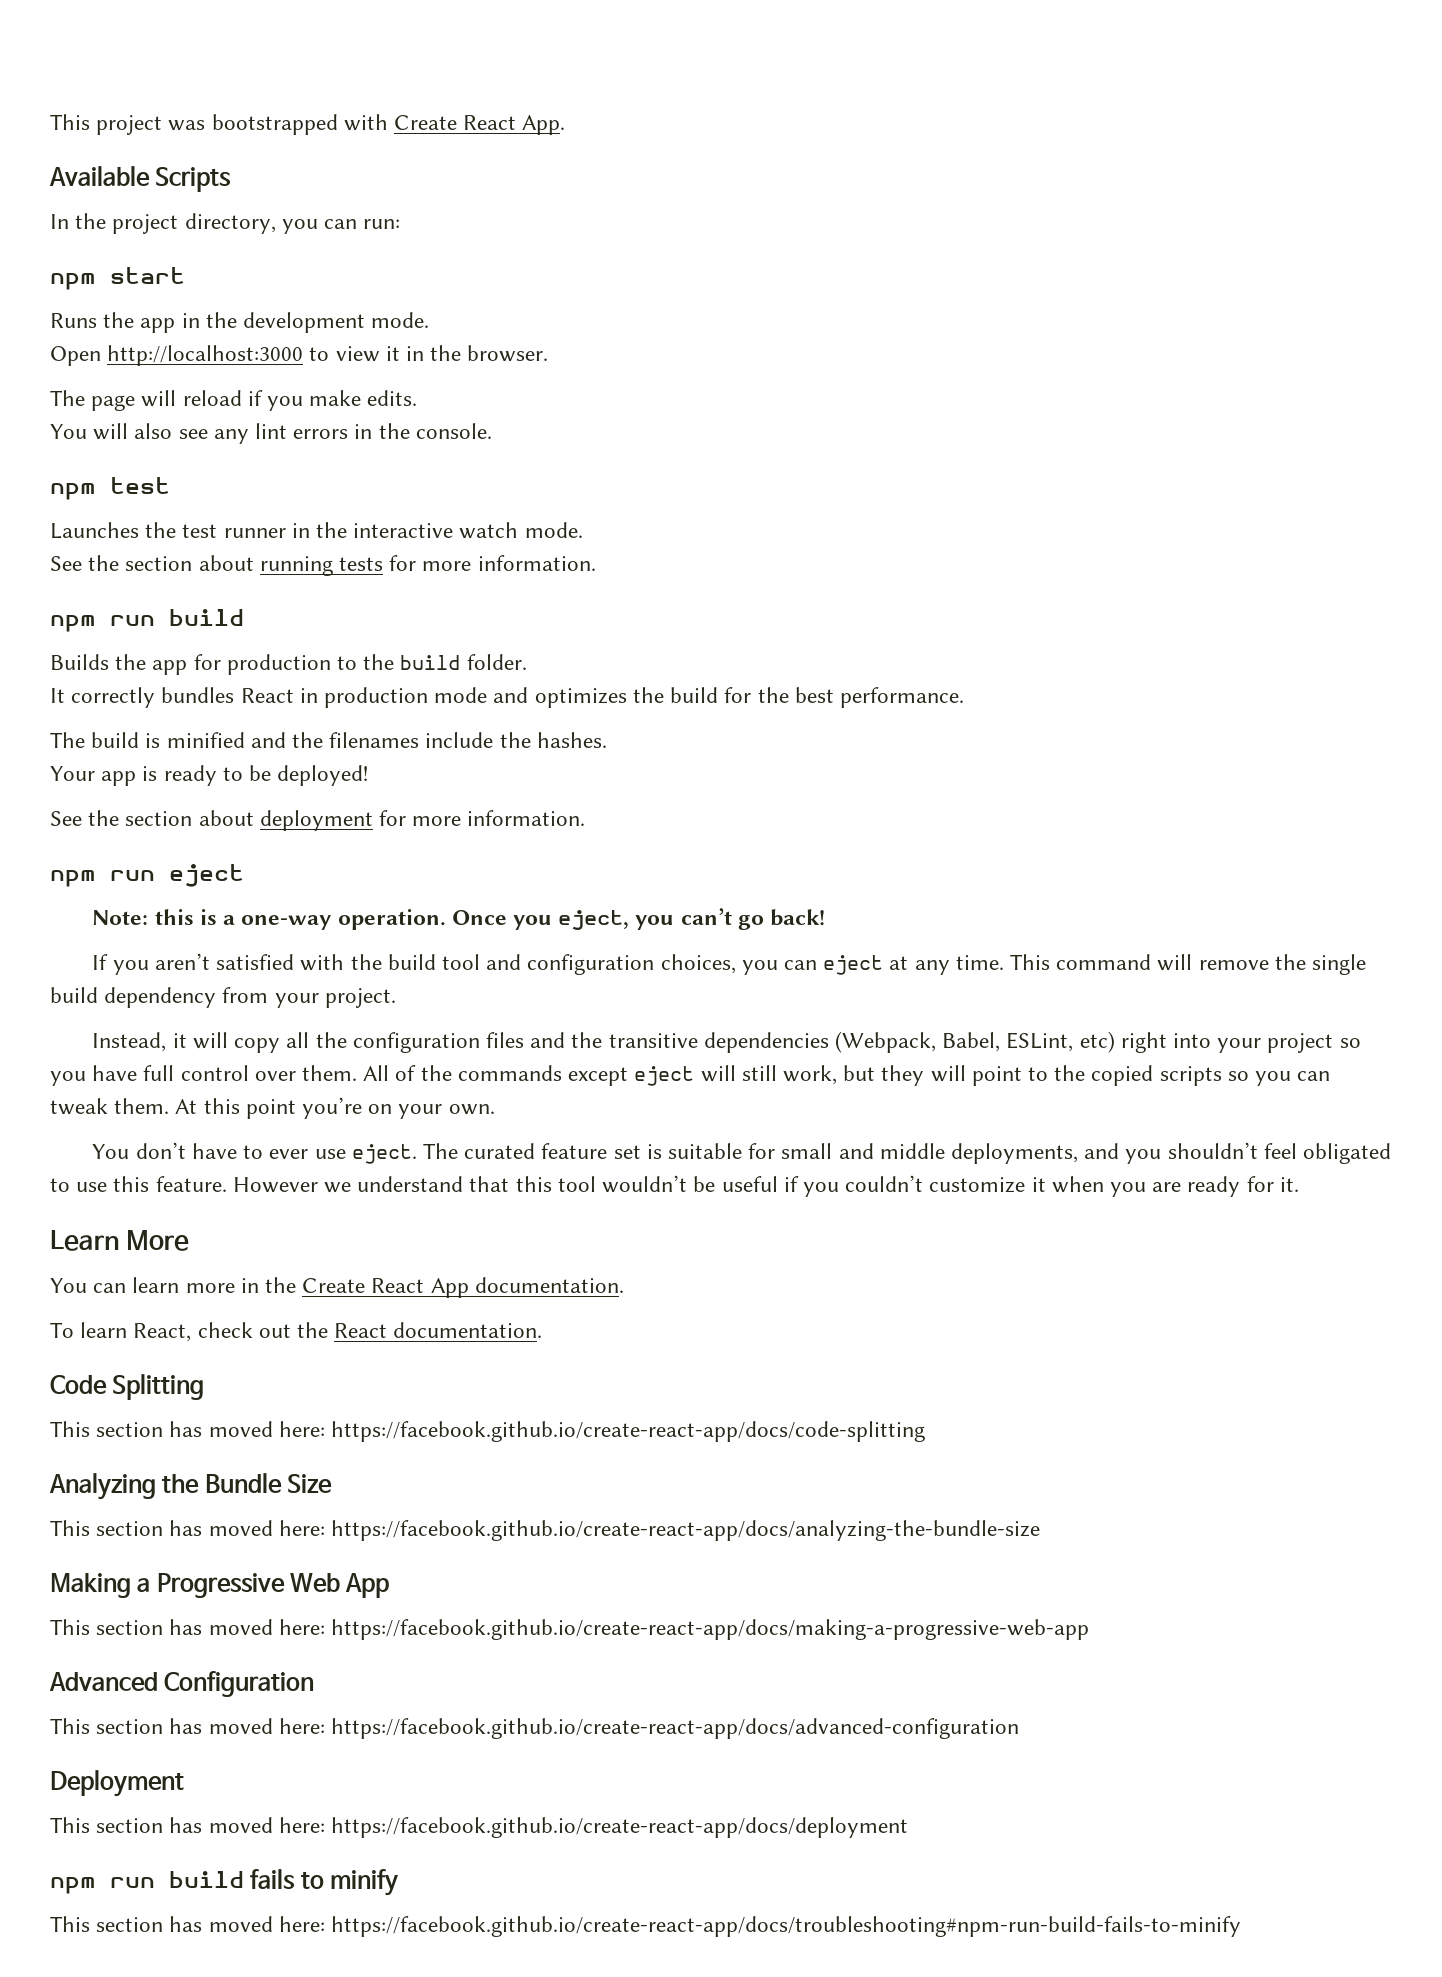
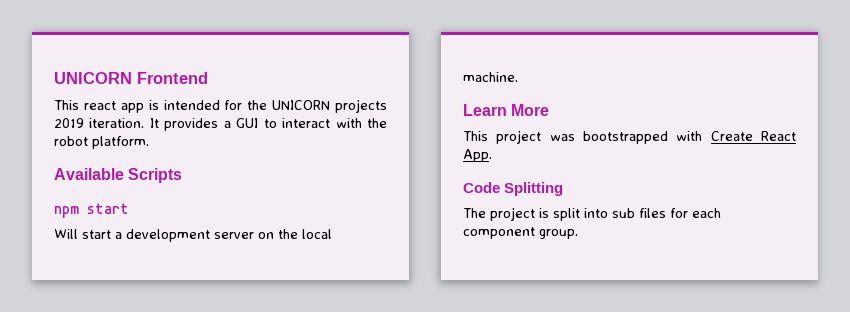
+ UNICORN Frontend
+ This react app is intended for the UNICORN projects 2019 iteration. It provides a GUI to interact with the robot platform.
+ Available Scripts
+ npm start
+ Will start a development server on the local machine.
+ Learn More
- Available Scripts
- In the project directory, you can run:
- npm start
- Runs the app in the development mode.
- Open http://localhost:3000 to view it in the browser.
- The page will reload if you make edits.
- You will also see any lint errors in the console.
- npm test
- Launches the test runner in the interactive watch mode.
- See the section about running tests for more information.
- npm run build
- Builds the app for production to the build folder.
- It correctly bundles React in production mode and optimizes the build for the best performance.
- The build is minified and the filenames include the hashes.
- Your app is ready to be deployed!
- See the section about deployment for more information.
- npm run eject
- Note: this is a one-way operation. Once you eject, you can’t go back!
- If you aren’t satisfied with the build tool and configuration choices, you can eject at any time. This command will remove the single build dependency from your project.
- Instead, it will copy all the configuration files and the transitive dependencies (Webpack, Babel, ESLint, etc) right into your project so you have full control over them. All of the commands except eject will still work, but they will point to the copied scripts so you can tweak them. At this point you’re on your own.
- You don’t have to ever use eject. The curated feature set is suitable for small and middle deployments, and you shouldn’t feel obligated to use this feature. However we understand that this tool wouldn’t be useful if you couldn’t customize it when you are ready for it.
- Learn More
- You can learn more in the Create React App documentation.
- To learn React, check out the React documentation.
  Code Splitting
- This section has moved here: https://facebook.github.io/create-react-app/docs/code-splitting
- Analyzing the Bundle Size
- This section has moved here: https://facebook.github.io/create-react-app/docs/analyzing-the-bundle-size
- Making a Progressive Web App
- This section has moved here: https://facebook.github.io/create-react-app/docs/making-a-progressive-web-app
- Advanced Configuration
- This section has moved here: https://facebook.github.io/create-react-app/docs/advanced-configuration
- Deployment
- This section has moved here: https://facebook.github.io/create-react-app/docs/deployment
- npm run build fails to minify
- This section has moved here: https://facebook.github.io/create-react-app/docs/troubleshooting#npm-run-build-fails-to-minify
+ The project is split into sub files for each component group.

